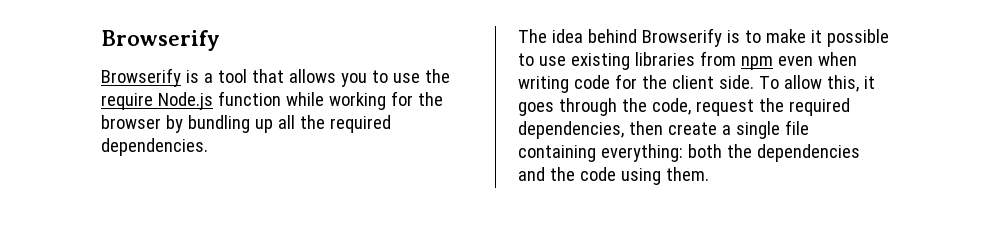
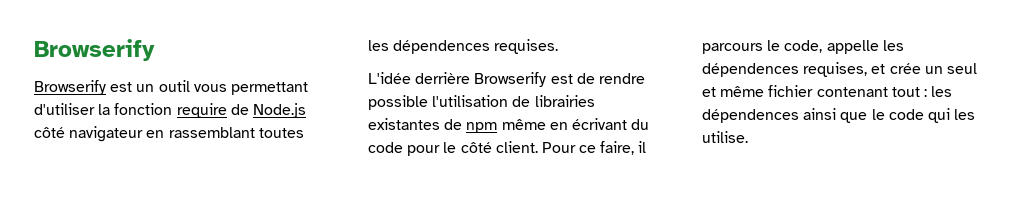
- Browserify is a tool that allows you to use the require Node.js function while working for the browser by bundling up all the required dependencies.
- The idea behind Browserify is to make it possible to use existing libraries from npm even when writing code for the client side. To allow this, it goes through the code, request the required dependencies, then create a single file containing everything: both the dependencies and the code using them.
+ Browserify est un outil vous permettant d'utiliser la fonction require de Node.js côté navigateur en rassemblant toutes les dépendences requises.
+ L'idée derrière Browserify est de rendre possible l'utilisation de librairies existantes de npm même en écrivant du code pour le côté client. Pour ce faire, il parcours le code, appelle les dépendences requises, et crée un seul et même fichier contenant tout : les dépendences ainsi que le code qui les utilise.

